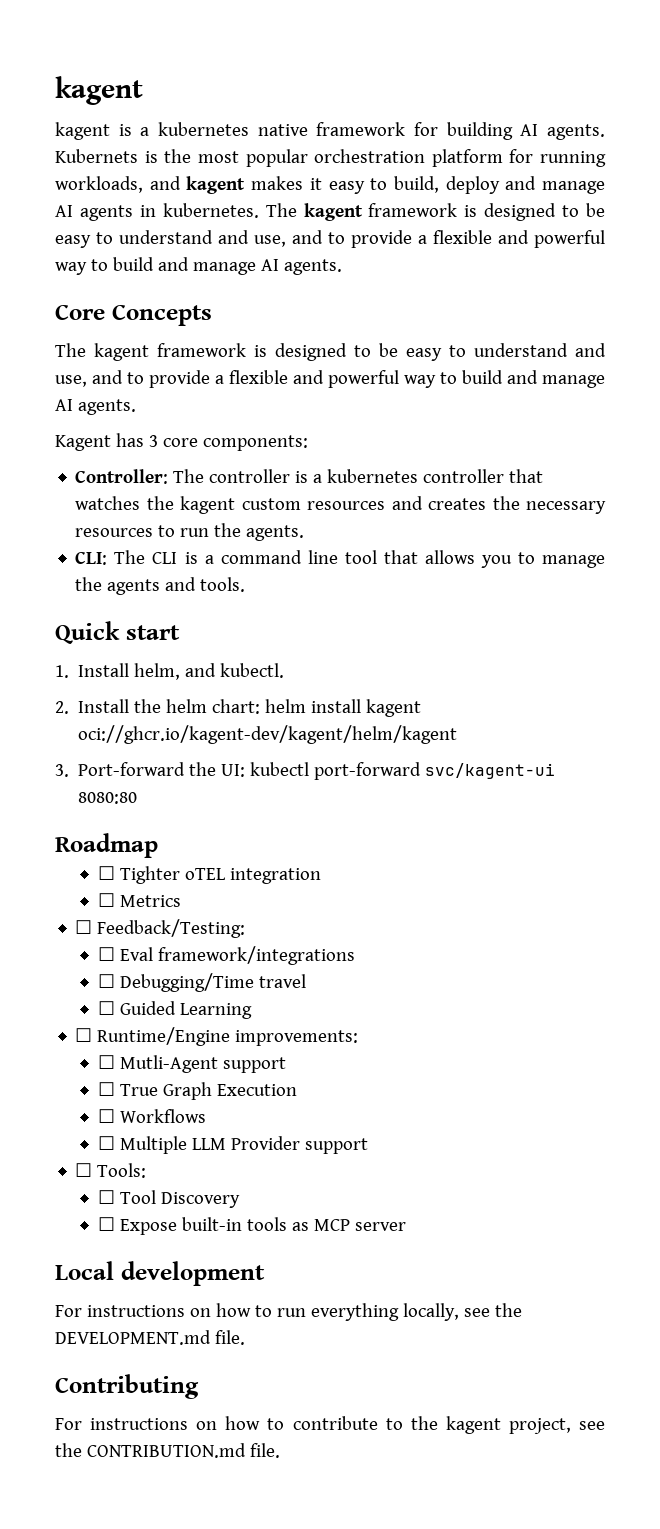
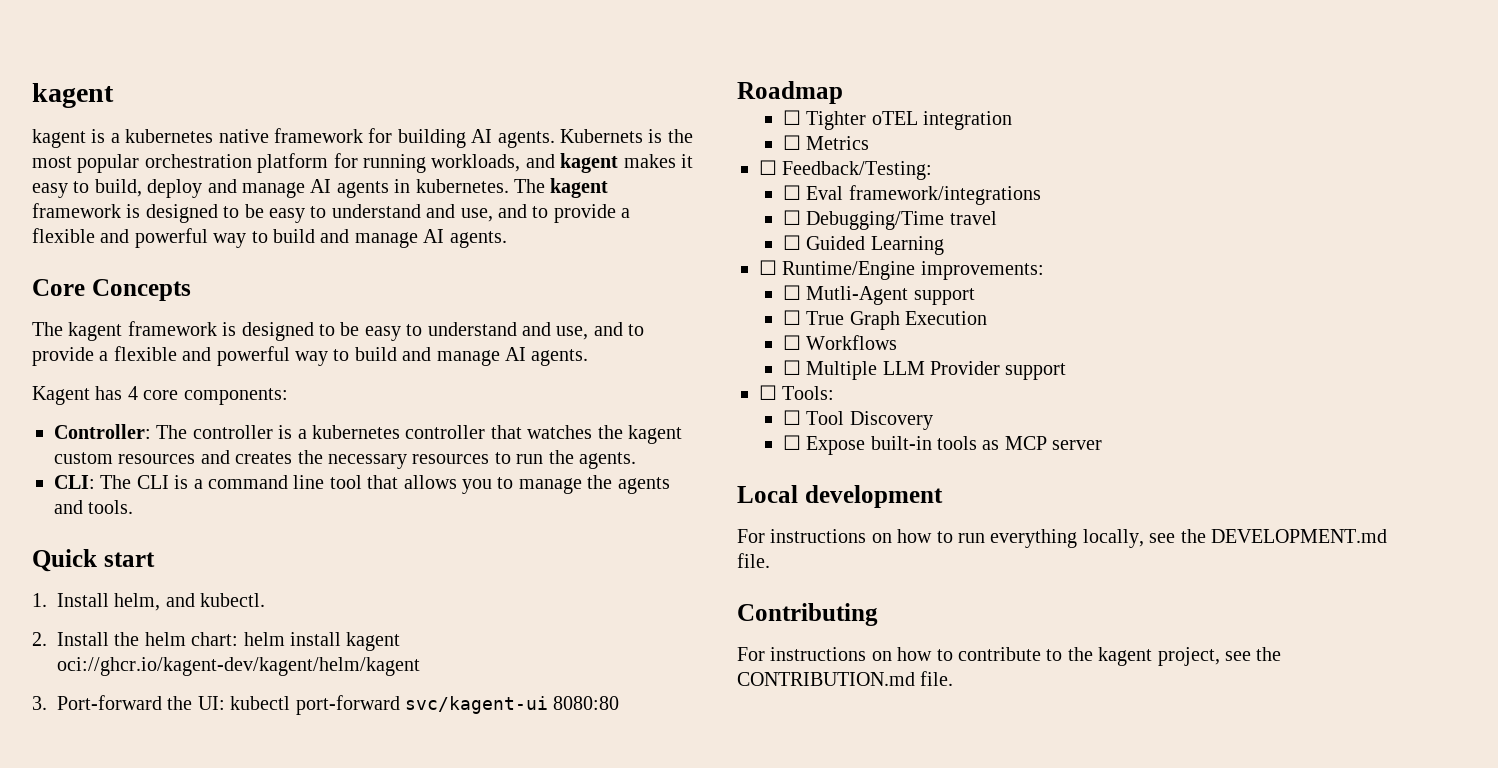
- Kagent has 3 core components:
+ Kagent has 4 core components:

